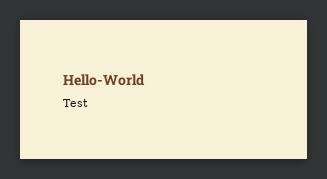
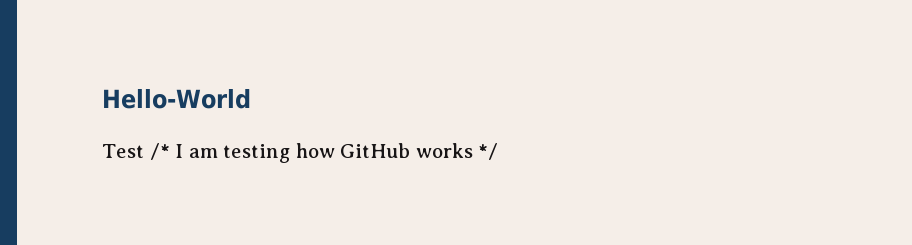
- Test
+ Test /* I am testing how GitHub works */

